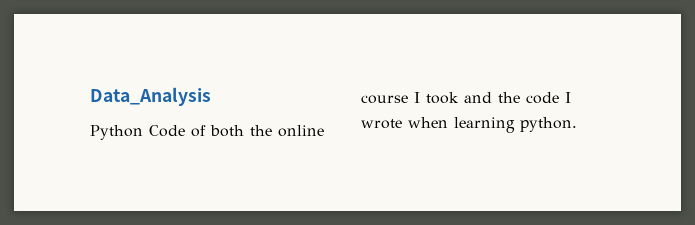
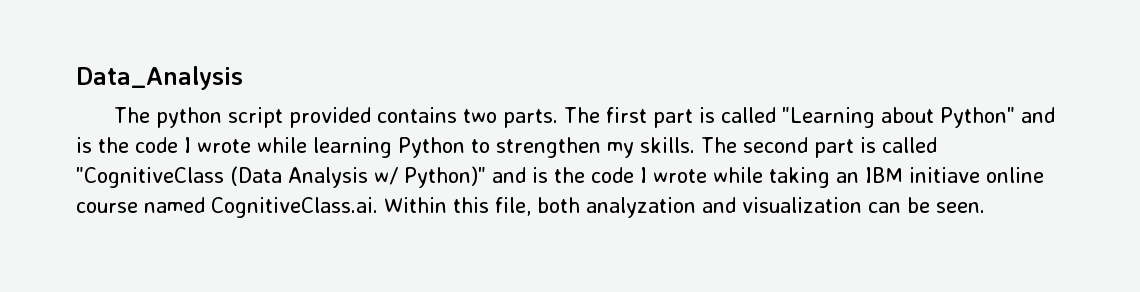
- Python Code of both the online course I took and the code I wrote when learning python.
+ The python script provided contains two parts. The first part is called "Learning about Python" and is the code I wrote while learning Python to strengthen my skills. The second part is called "CognitiveClass (Data Analysis w/ Python)" and is the code I wrote while taking an IBM initiave online course named CognitiveClass.ai. Within this file, both analyzation and visualization can be seen.

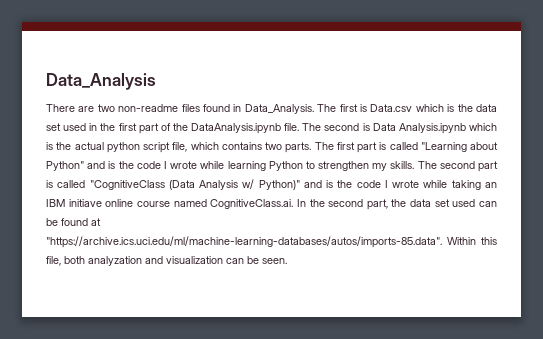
- The python script provided contains two parts.
+ There are two non-readme files found in Data_Analysis. The first is Data.csv which is the data set used in the first part of the DataAnalysis.ipynb file. The second is Data Analysis.ipynb which is the actual python script file, which contains two parts.
- The second part is called "CognitiveClass (Data Analysis w/ Python)" and is the code I wrote while taking an IBM initiave online course named CognitiveClass.ai. Within this file, both analyzation and visualization can be seen.
+ The second part is called "CognitiveClass (Data Analysis w/ Python)" and is the code I wrote while taking an IBM initiave online course named CognitiveClass.ai. In the second part, the data set used can be found at "https://archive.ics.uci.edu/ml/machine-learning-databases/autos/imports-85.data". Within this file, both analyzation and visualization can be seen.

